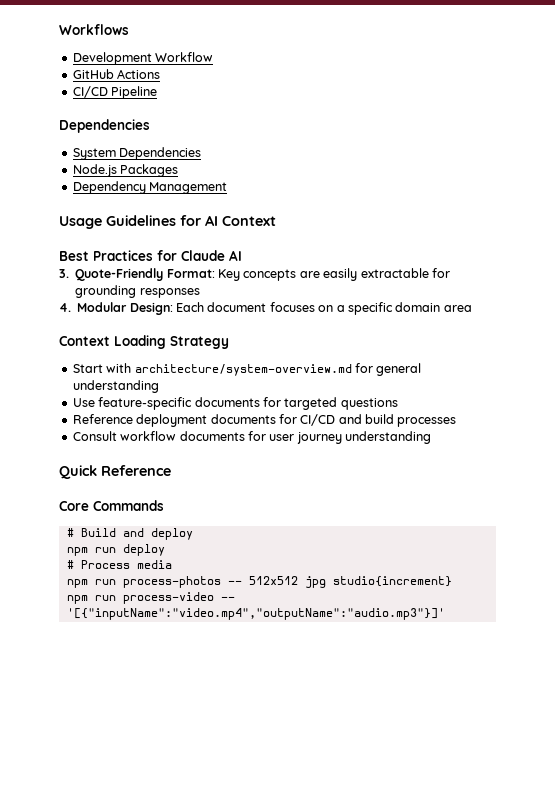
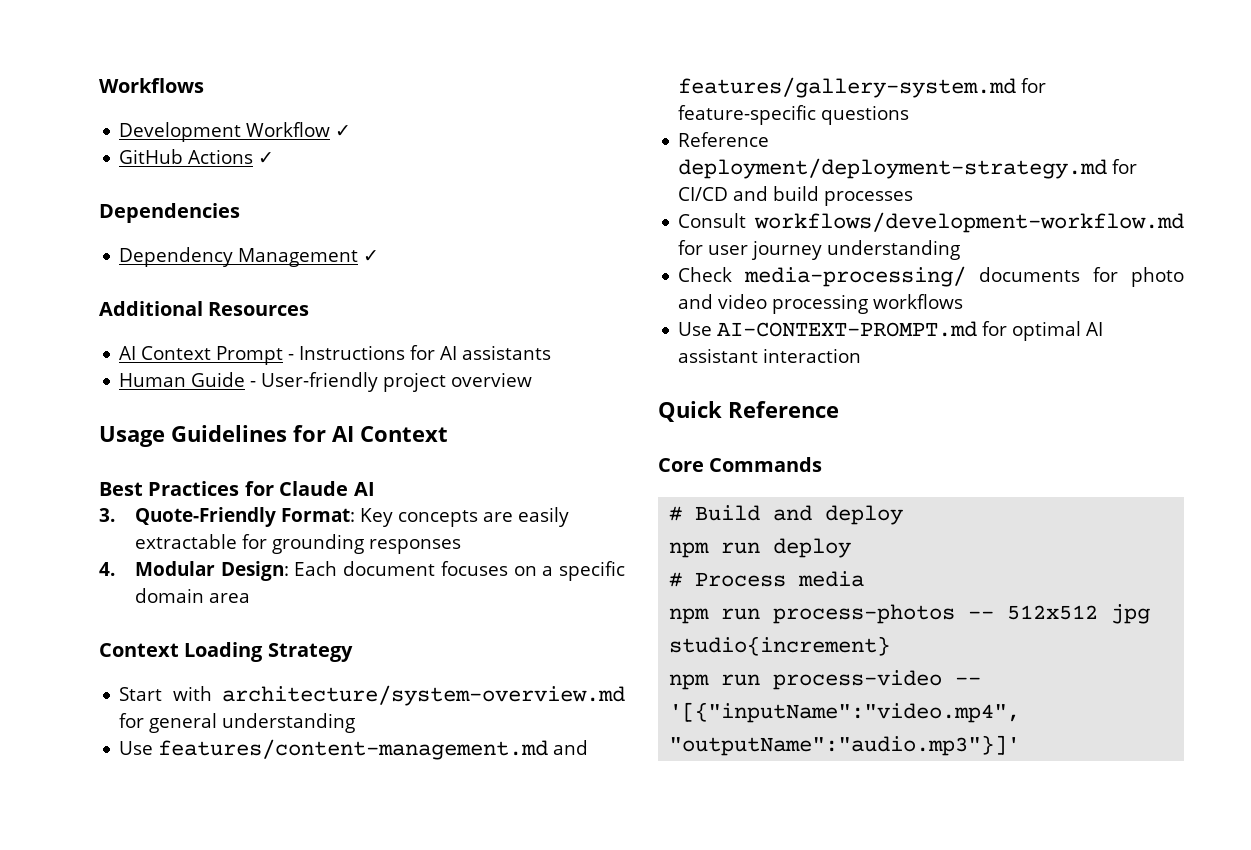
- Development Workflow
+ Development Workflow ✓
- GitHub Actions
- CI/CD Pipeline
+ GitHub Actions ✓
  Dependencies
- System Dependencies
- Node.js Packages
- Dependency Management
+ Dependency Management ✓
+ Additional Resources
+ AI Context Prompt - Instructions for AI assistants
+ Human Guide - User-friendly project overview
- Use feature-specific documents for targeted questions
+ Use features/content-management.md and features/gallery-system.md for feature-specific questions
- Reference deployment documents for CI/CD and build processes
+ Reference deployment/deployment-strategy.md for CI/CD and build processes
- Consult workflow documents for user journey understanding
+ Consult workflows/development-workflow.md for user journey understanding
+ Check media-processing/ documents for photo and video processing workflows
+ Use AI-CONTEXT-PROMPT.md for optimal AI assistant interaction

